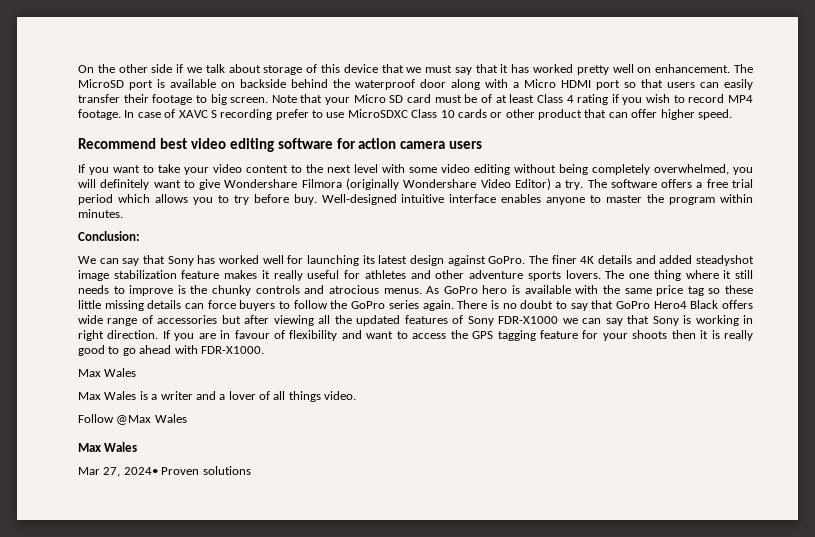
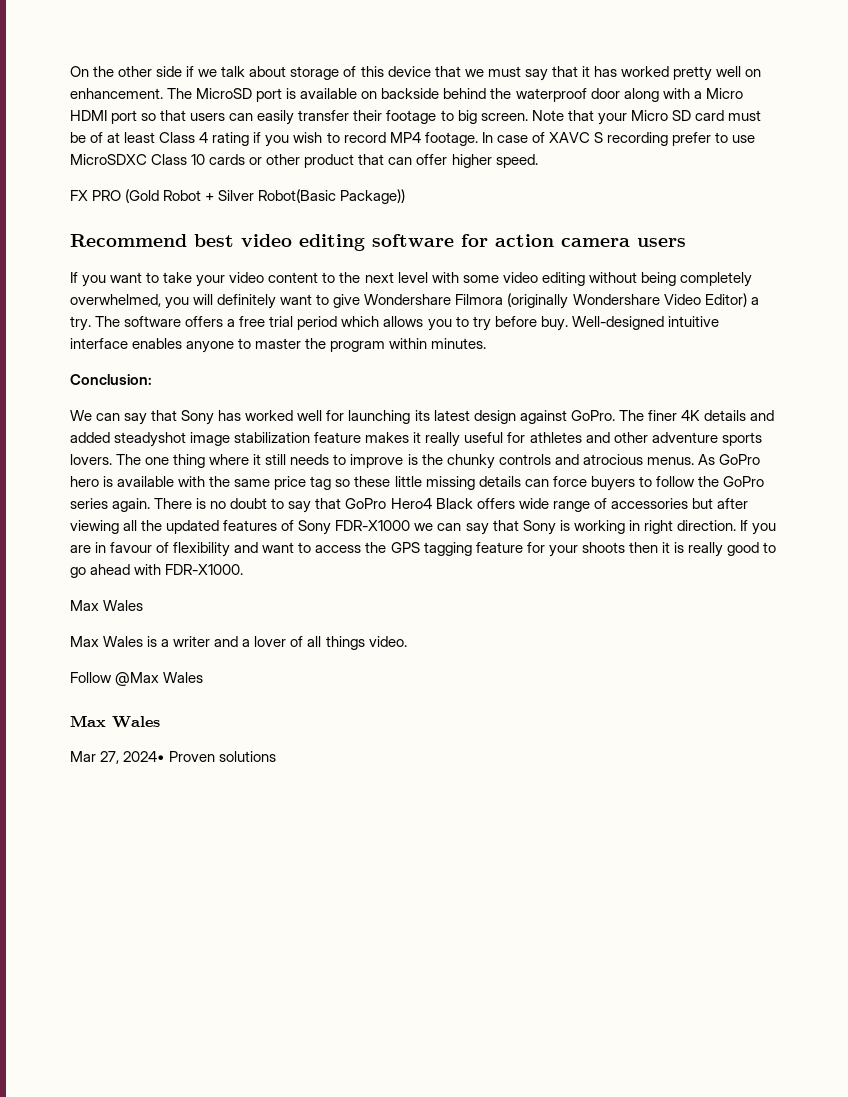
+ FX PRO (Gold Robot + Silver Robot(Basic Package))

